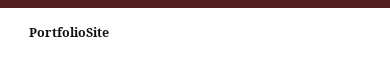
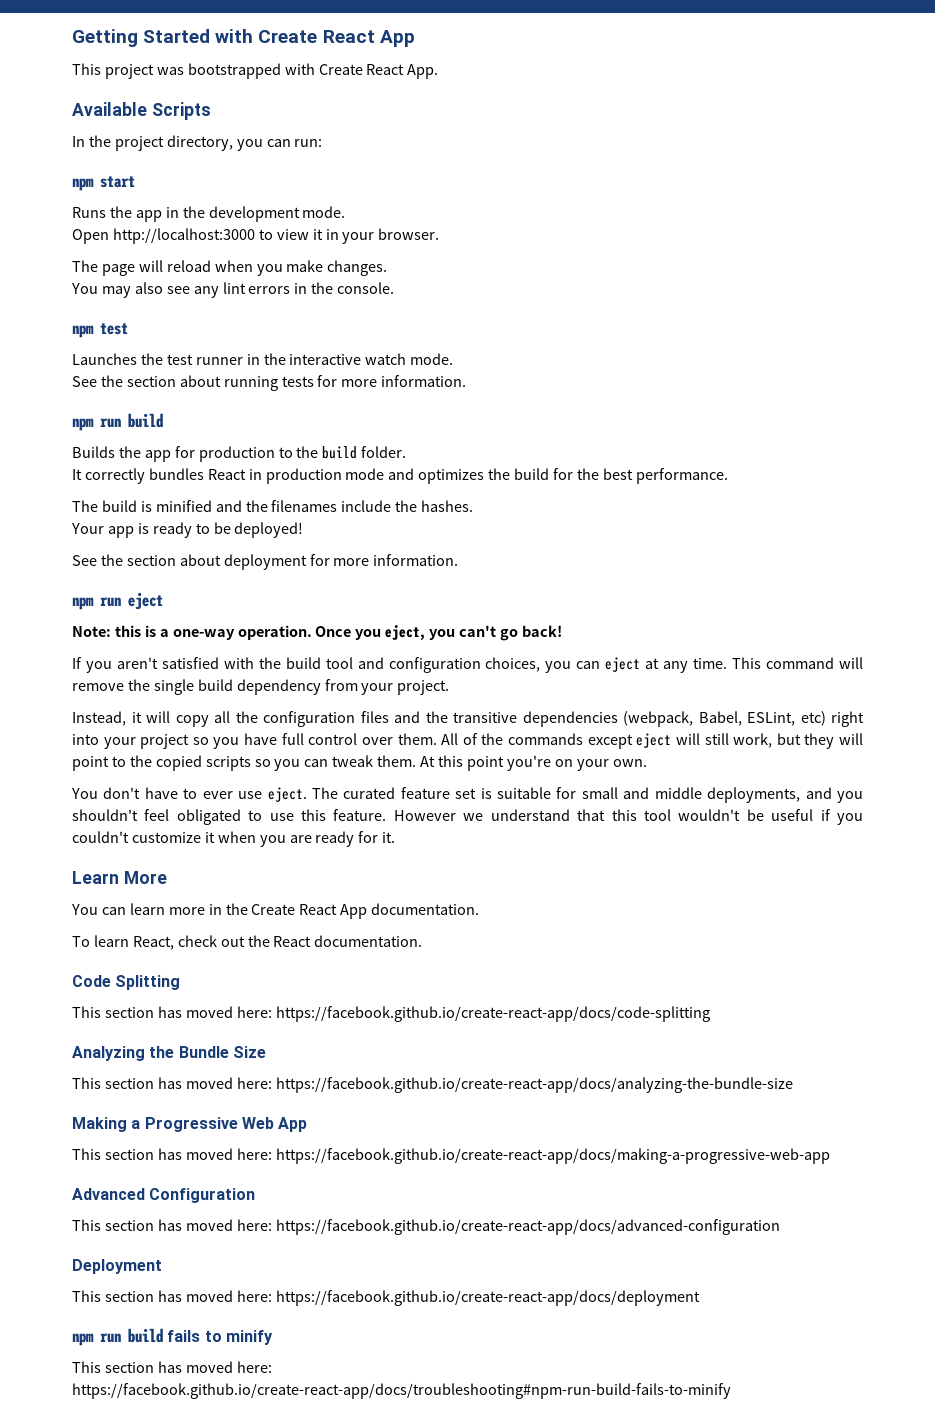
- PortfolioSite
+ Getting Started with Create React App
+ This project was bootstrapped with Create React App.
+ Available Scripts
+ In the project directory, you can run:
+ npm start
+ Runs the app in the development mode.
+ Open http://localhost:3000 to view it in your browser.
+ The page will reload when you make changes.
+ You may also see any lint errors in the console.
+ npm test
+ Launches the test runner in the interactive watch mode.
+ See the section about running tests for more information.
+ npm run build
+ Builds the app for production to the build folder.
+ It correctly bundles React in production mode and optimizes the build for the best performance.
+ The build is minified and the filenames include the hashes.
+ Your app is ready to be deployed!
+ See the section about deployment for more information.
+ npm run eject
+ Note: this is a one-way operation. Once you eject, you can't go back!
+ If you aren't satisfied with the build tool and configuration choices, you can eject at any time. This command will remove the single build dependency from your project.
+ Instead, it will copy all the configuration files and the transitive dependencies (webpack, Babel, ESLint, etc) right into your project so you have full control over them. All of the commands except eject will still work, but they will point to the copied scripts so you can tweak them. At this point you're on your own.
+ You don't have to ever use eject. The curated feature set is suitable for small and middle deployments, and you shouldn't feel obligated to use this feature. However we understand that this tool wouldn't be useful if you couldn't customize it when you are ready for it.
+ Learn More
+ You can learn more in the Create React App documentation.
+ To learn React, check out the React documentation.
+ Code Splitting
+ This section has moved here: https://facebook.github.io/create-react-app/docs/code-splitting
+ Analyzing the Bundle Size
+ This section has moved here: https://facebook.github.io/create-react-app/docs/analyzing-the-bundle-size
+ Making a Progressive Web App
+ This section has moved here: https://facebook.github.io/create-react-app/docs/making-a-progressive-web-app
+ Advanced Configuration
+ This section has moved here: https://facebook.github.io/create-react-app/docs/advanced-configuration
+ Deployment
+ This section has moved here: https://facebook.github.io/create-react-app/docs/deployment
+ npm run build fails to minify
+ This section has moved here: https://facebook.github.io/create-react-app/docs/troubleshooting#npm-run-build-fails-to-minify

